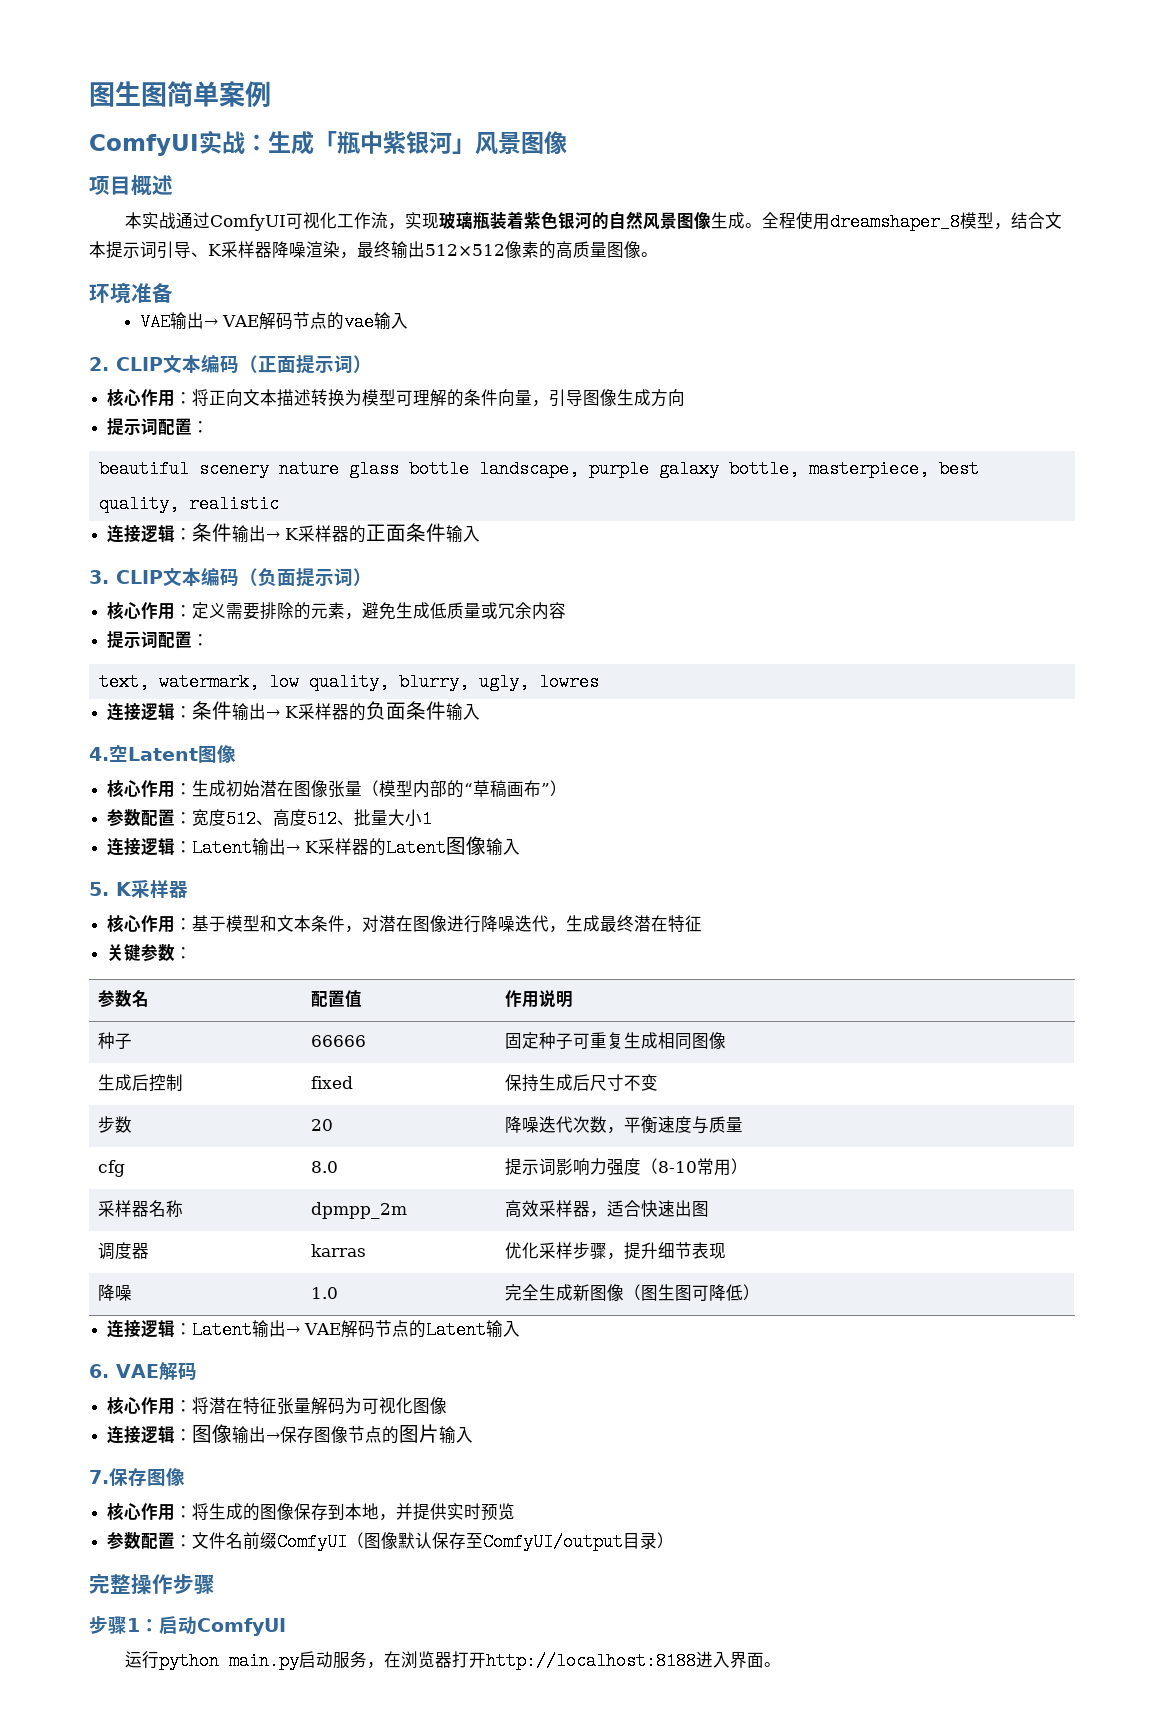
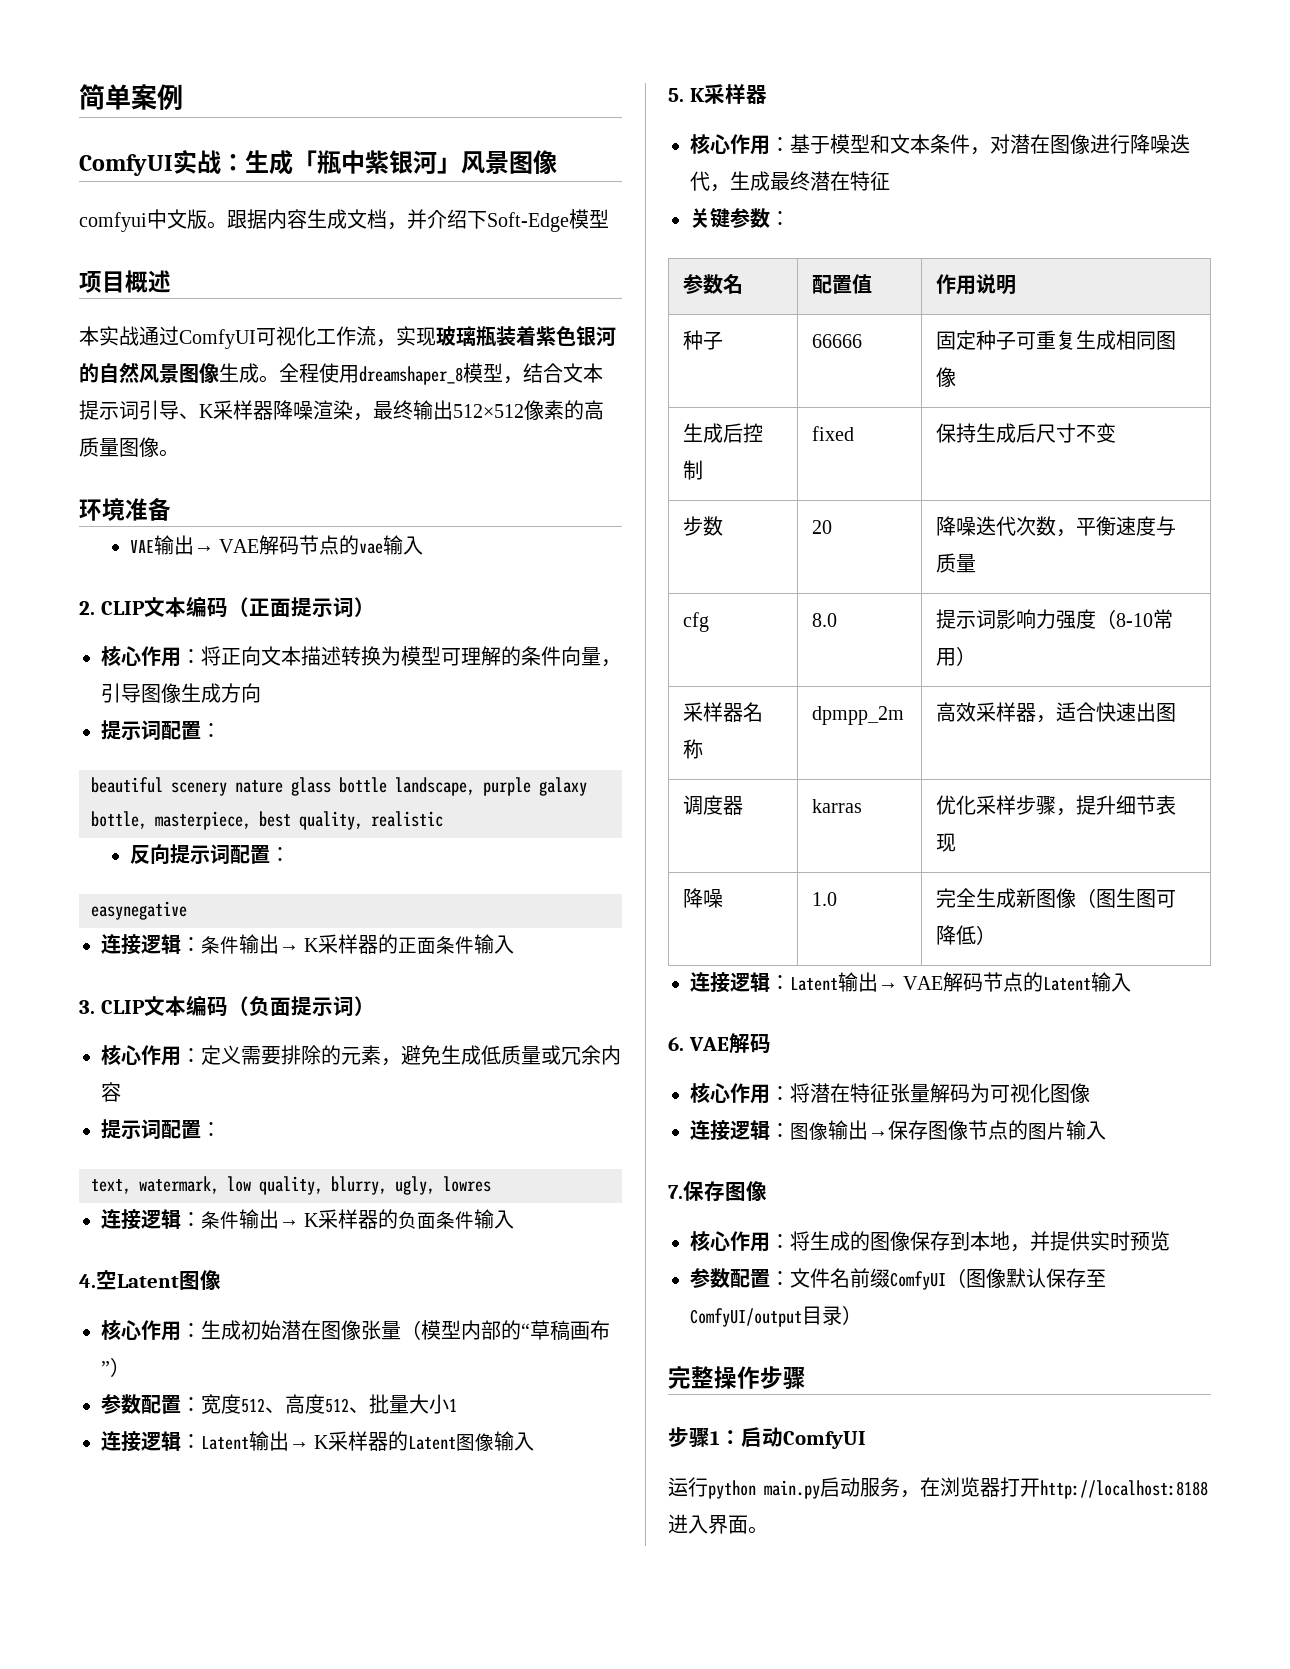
- 图生图简单案例
+ 简单案例
+ comfyui中文版。跟据内容生成文档，并介绍下Soft-Edge模型
+ 反向提示词配置：
+ easynegative

